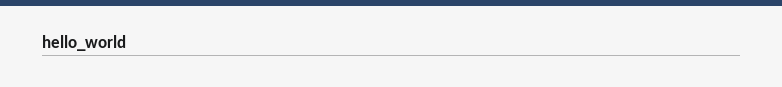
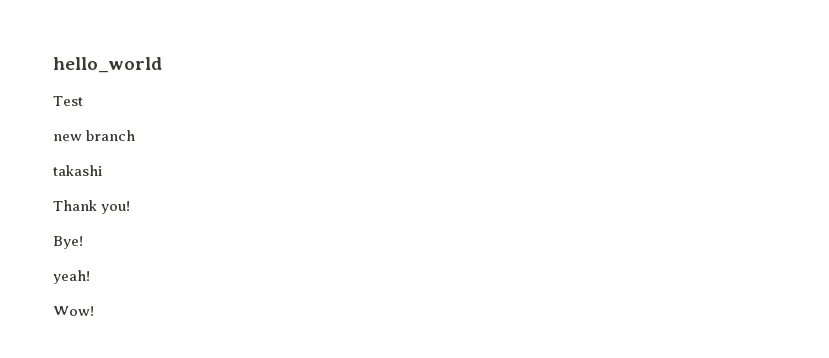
+ Test
+ new branch
+ takashi
+ Thank you!
+ Bye!
+ yeah!
+ Wow!

